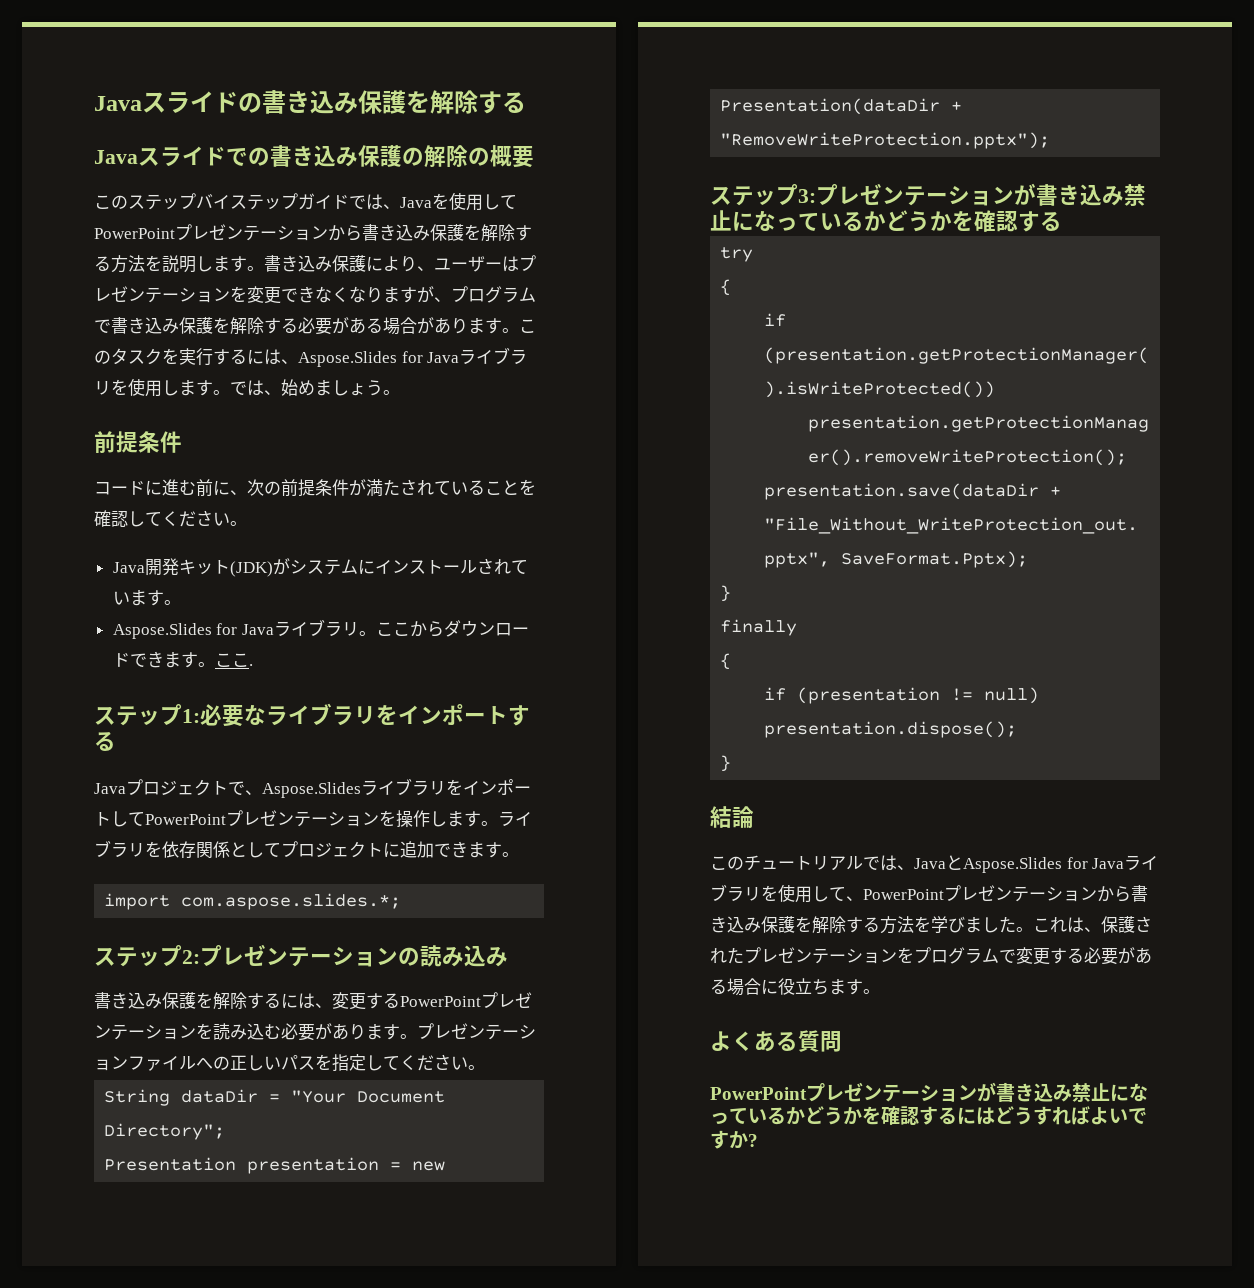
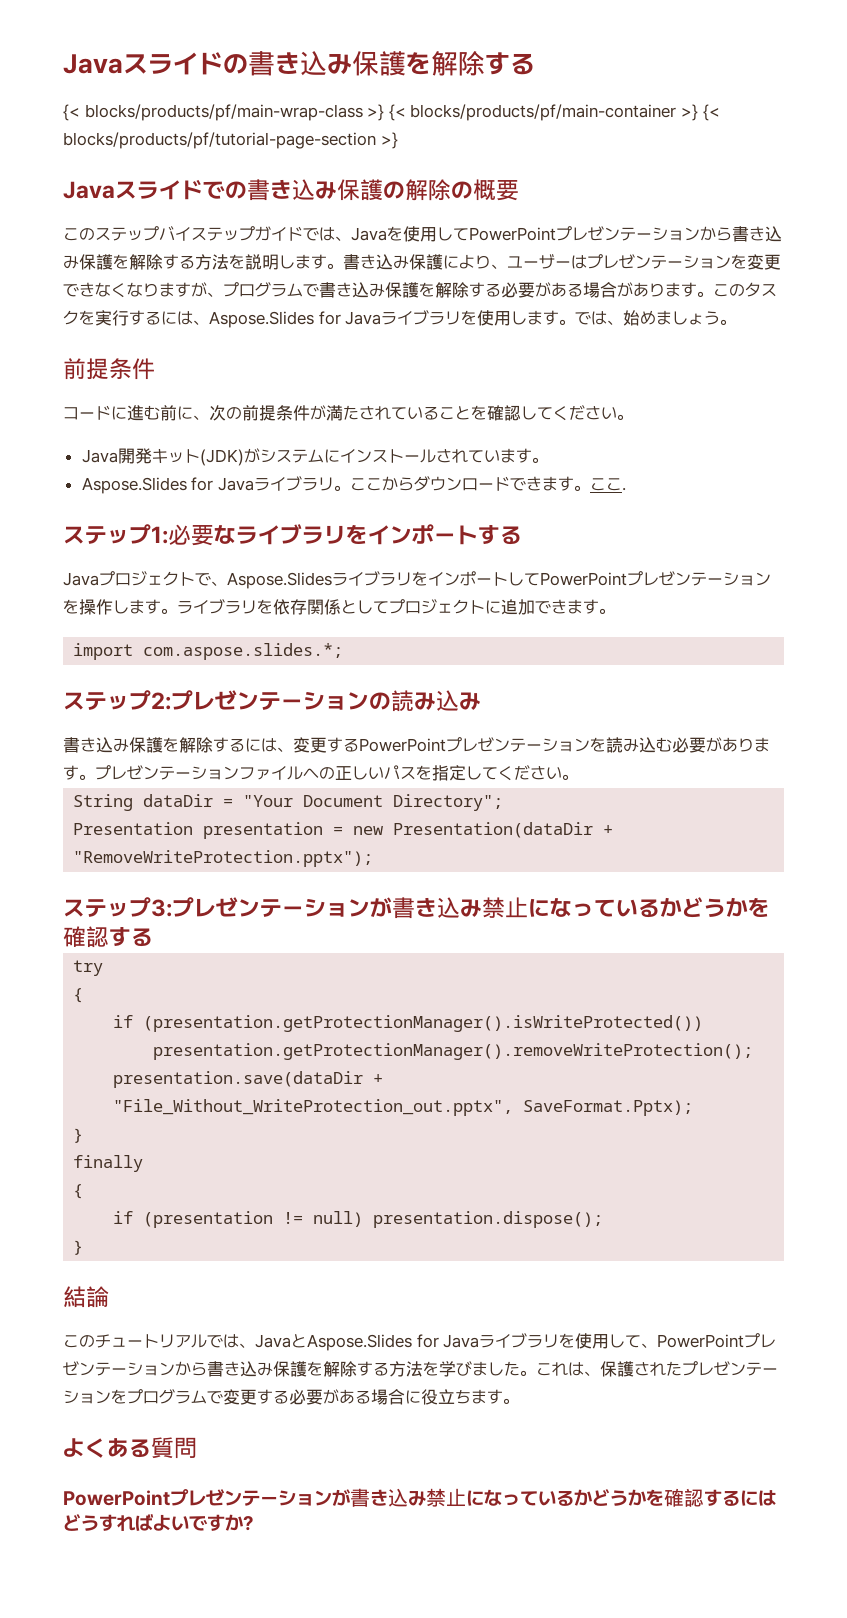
+ {< blocks/products/pf/main-wrap-class >} {< blocks/products/pf/main-container >} {< blocks/products/pf/tutorial-page-section >}

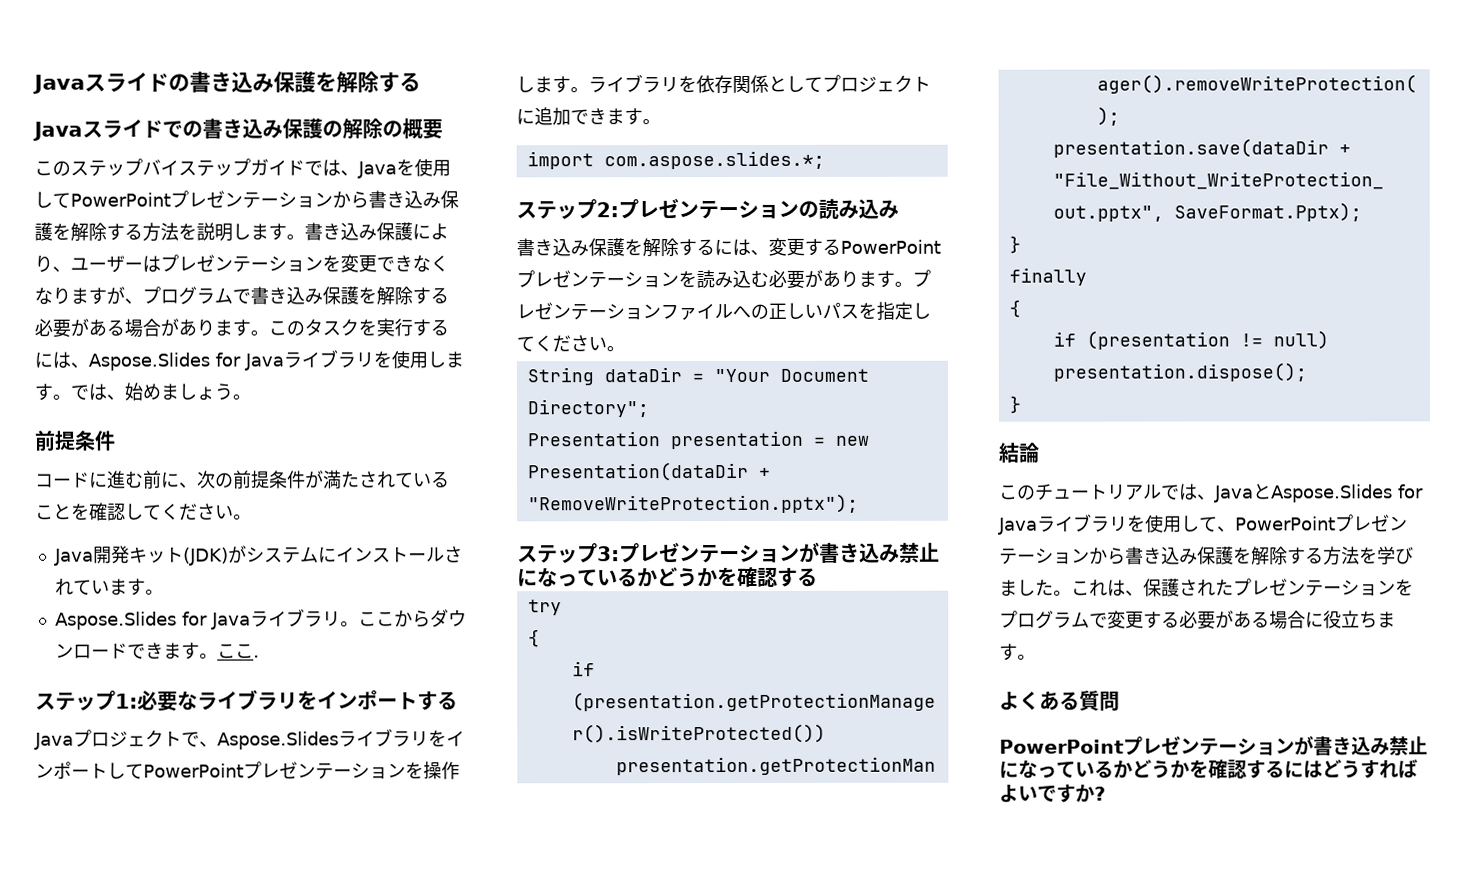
- {< blocks/products/pf/main-wrap-class >} {< blocks/products/pf/main-container >} {< blocks/products/pf/tutorial-page-section >}

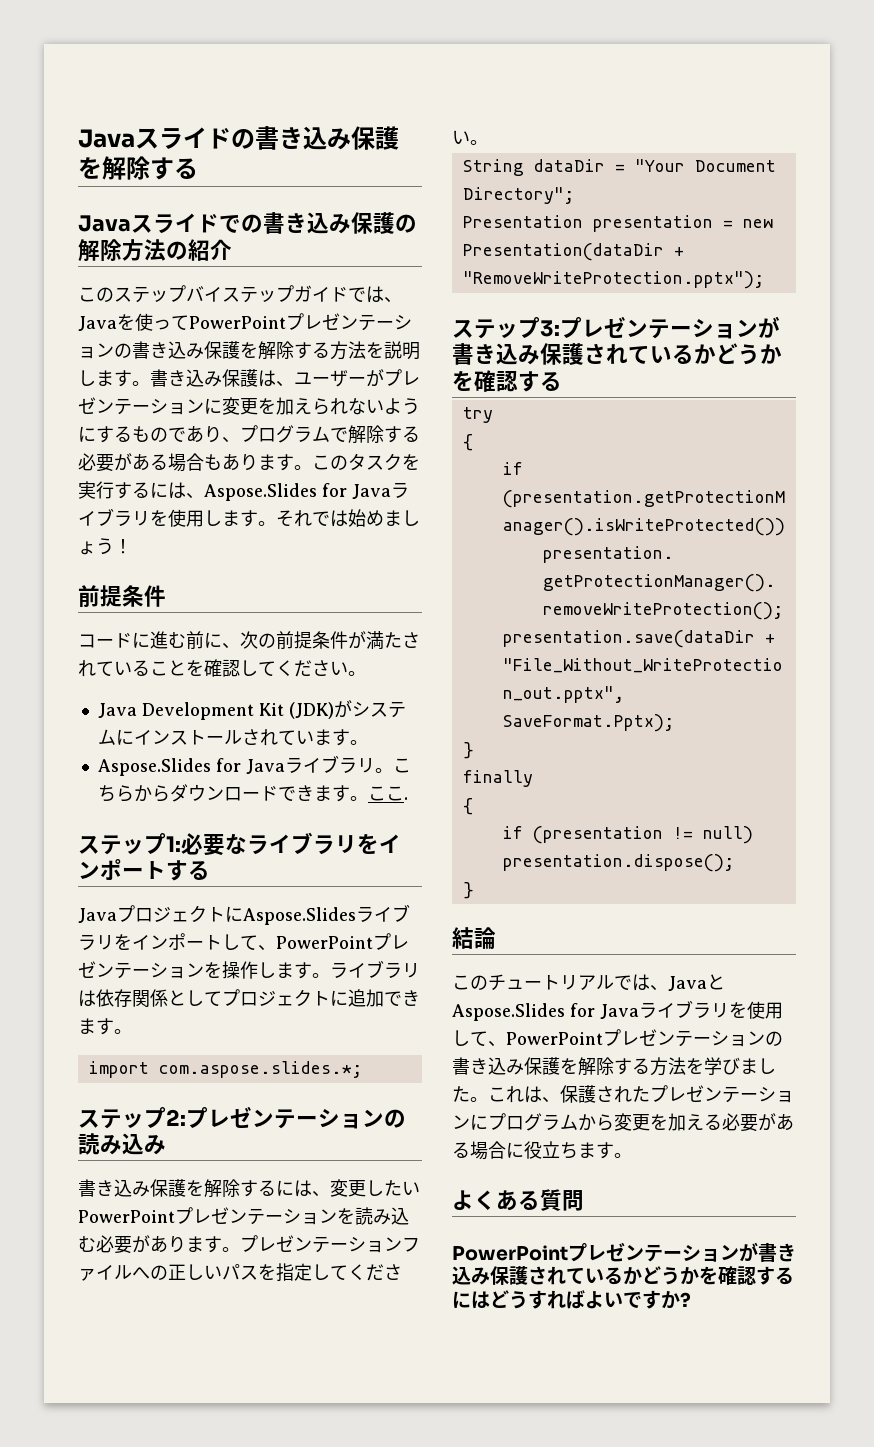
- Javaスライドでの書き込み保護の解除の概要
+ Javaスライドでの書き込み保護の解除方法の紹介
- このステップバイステップガイドでは、Javaを使用してPowerPointプレゼンテーションから書き込み保護を解除する方法を説明します。
+ このステップバイステップガイドでは、Javaを使ってPowerPointプレゼンテーションの書き込み保護を解除する方法を説明します。
- 書き込み保護により、ユーザーはプレゼンテーションを変更できなくなりますが、プログラムで書き込み保護を解除する必要がある場合があります。
+ 書き込み保護は、ユーザーがプレゼンテーションに変更を加えられないようにするものであり、プログラムで解除する必要がある場合もあります。
- では、始めましょう。
+ それでは始めましょう！
- Java開発キット(JDK)がシステムにインストールされています。
+ Java Development Kit (JDK)がシステムにインストールされています。
- ここからダウンロードできます。
+ こちらからダウンロードできます。
- Javaプロジェクトで、Aspose.SlidesライブラリをインポートしてPowerPointプレゼンテーションを操作します。
+ JavaプロジェクトにAspose.Slidesライブラリをインポートして、PowerPointプレゼンテーションを操作します。
- ライブラリを依存関係としてプロジェクトに追加できます。
+ ライブラリは依存関係としてプロジェクトに追加できます。
- 書き込み保護を解除するには、変更するPowerPointプレゼンテーションを読み込む必要があります。
+ 書き込み保護を解除するには、変更したいPowerPointプレゼンテーションを読み込む必要があります。
- ステップ3:プレゼンテーションが書き込み禁止になっているかどうかを確認する
+ ステップ3:プレゼンテーションが書き込み保護されているかどうかを確認する
- このチュートリアルでは、JavaとAspose.Slides for Javaライブラリを使用して、PowerPointプレゼンテーションから書き込み保護を解除する方法を学びました。
+ このチュートリアルでは、JavaとAspose.Slides for Javaライブラリを使用して、PowerPointプレゼンテーションの書き込み保護を解除する方法を学びました。
- これは、保護されたプレゼンテーションをプログラムで変更する必要がある場合に役立ちます。
+ これは、保護されたプレゼンテーションにプログラムから変更を加える必要がある場合に役立ちます。
- PowerPointプレゼンテーションが書き込み禁止になっているかどうかを確認するにはどうすればよいですか?
+ PowerPointプレゼンテーションが書き込み保護されているかどうかを確認するにはどうすればよいですか?

